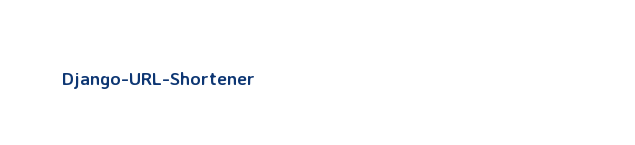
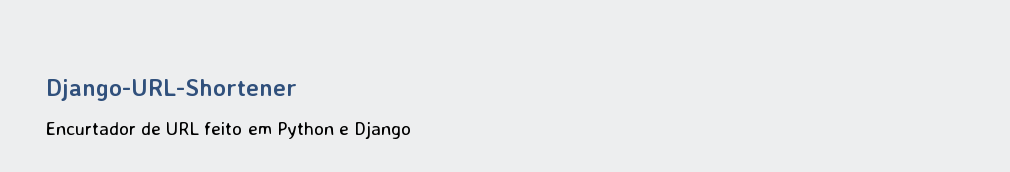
+ Encurtador de URL feito em Python e Django

